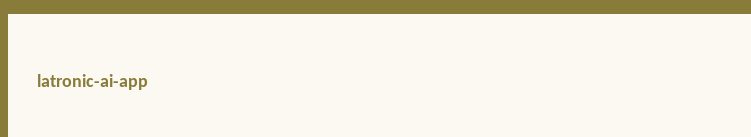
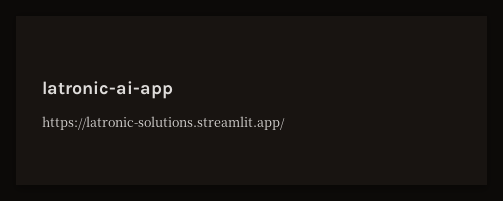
+ https://latronic-solutions.streamlit.app/

